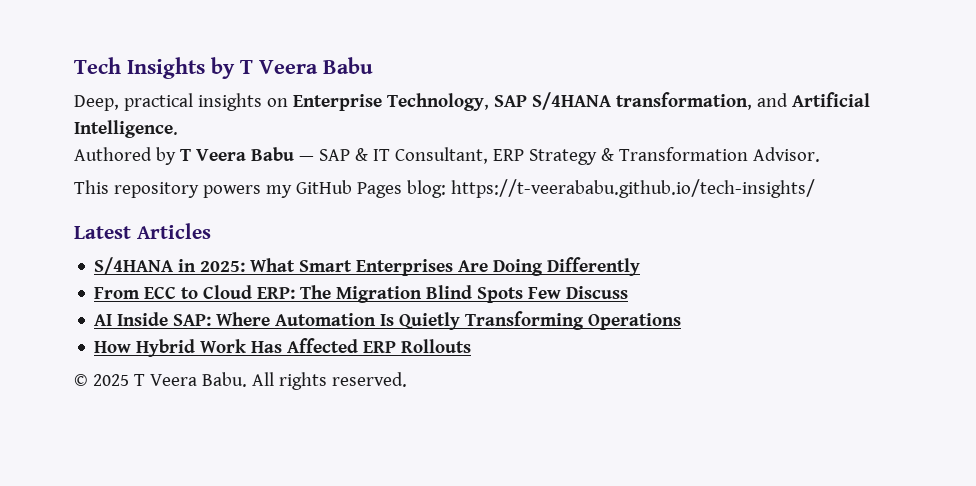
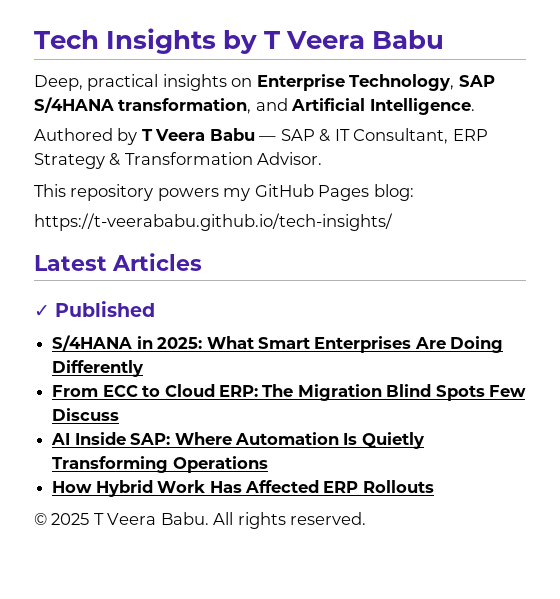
- This repository powers my GitHub Pages blog: https://t-veerababu.github.io/tech-insights/
+ This repository powers my GitHub Pages blog:
+ https://t-veerababu.github.io/tech-insights/
+ ✓ Published

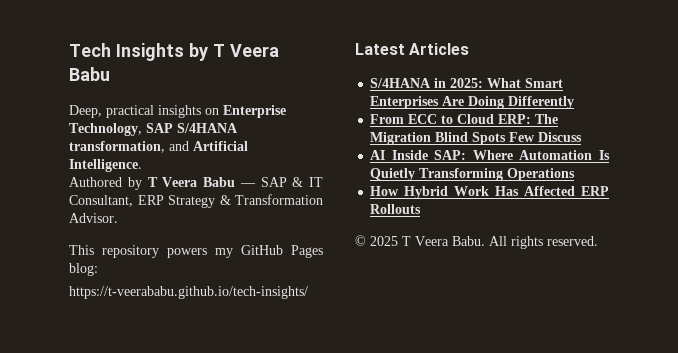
- ✓ Published

